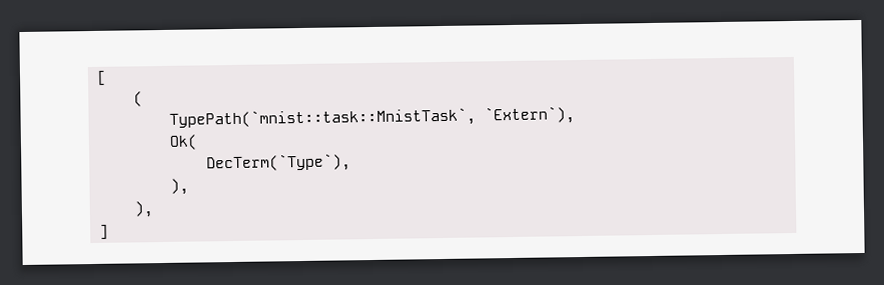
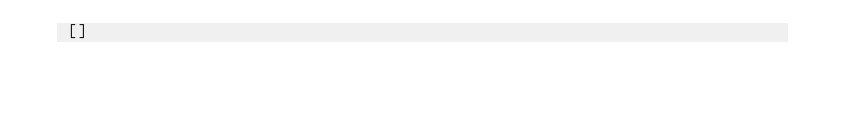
- [
- (
- TypePath(`mnist::task::MnistTask`, `Extern`),
- Ok(
- DecTerm(`Type`),
- ),
- ),
- ]
+ []

